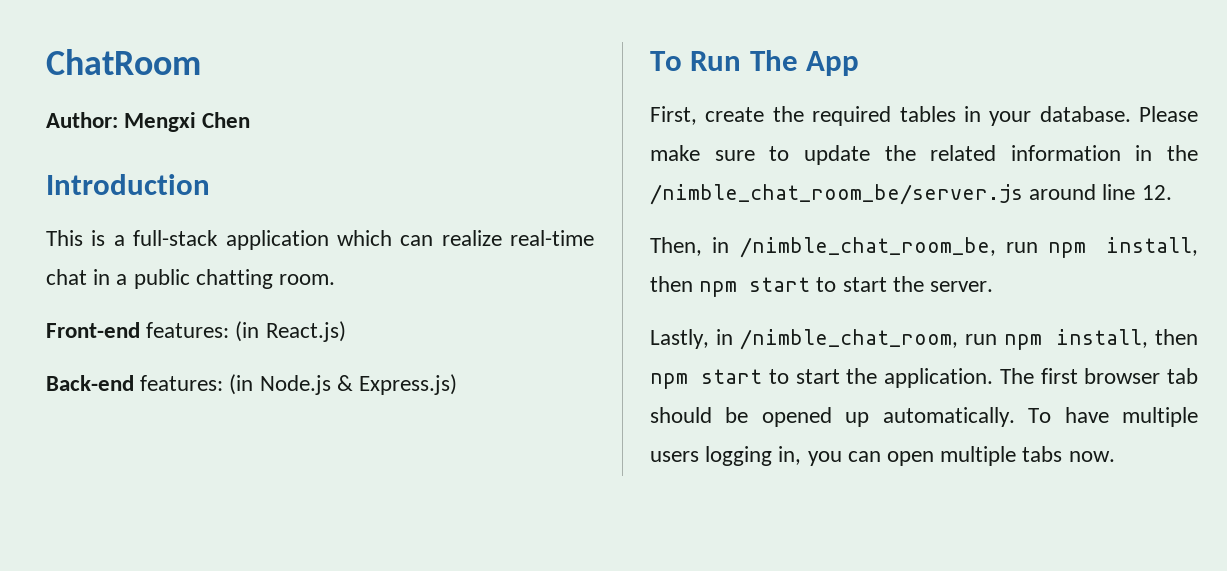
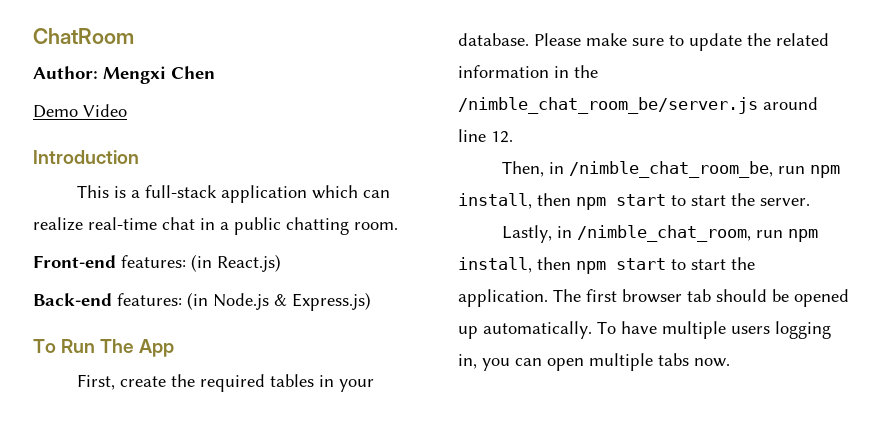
+ Demo Video

